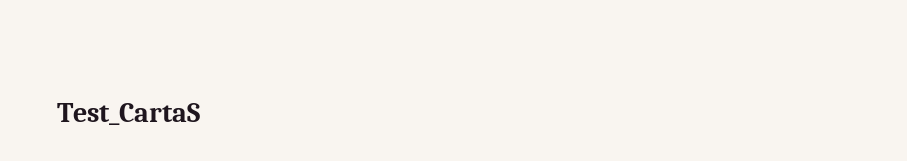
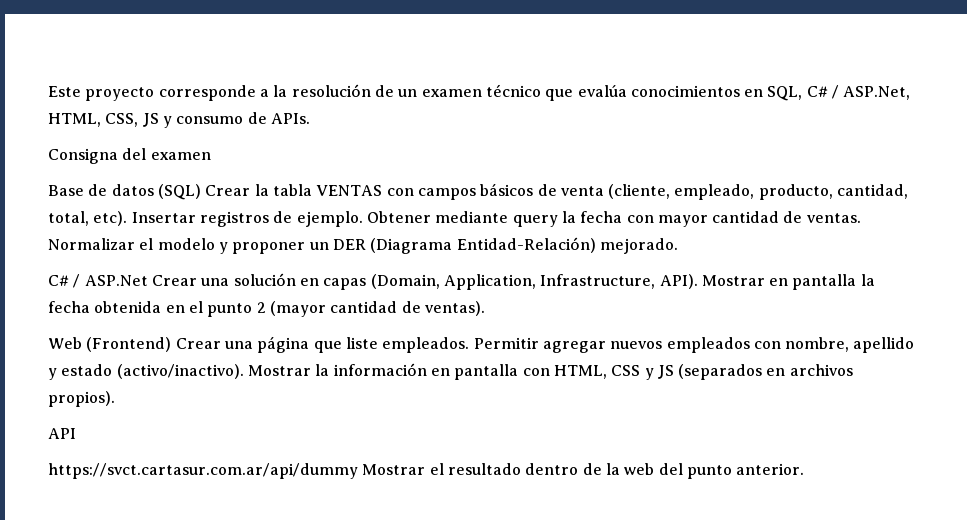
- Test_CartaS
+ Este proyecto corresponde a la resolución de un examen técnico que evalúa conocimientos en SQL, C# / ASP.Net, HTML, CSS, JS y consumo de APIs.
+ Consigna del examen
+ Base de datos (SQL) Crear la tabla VENTAS con campos básicos de venta (cliente, empleado, producto, cantidad, total, etc). Insertar registros de ejemplo. Obtener mediante query la fecha con mayor cantidad de ventas. Normalizar el modelo y proponer un DER (Diagrama Entidad-Relación) mejorado.
+ C# / ASP.Net Crear una solución en capas (Domain, Application, Infrastructure, API). Mostrar en pantalla la fecha obtenida en el punto 2 (mayor cantidad de ventas).
+ Web (Frontend) Crear una página que liste empleados. Permitir agregar nuevos empleados con nombre, apellido y estado (activo/inactivo). Mostrar la información en pantalla con HTML, CSS y JS (separados en archivos propios).
+ API
+ https://svct.cartasur.com.ar/api/dummy Mostrar el resultado dentro de la web del punto anterior.

